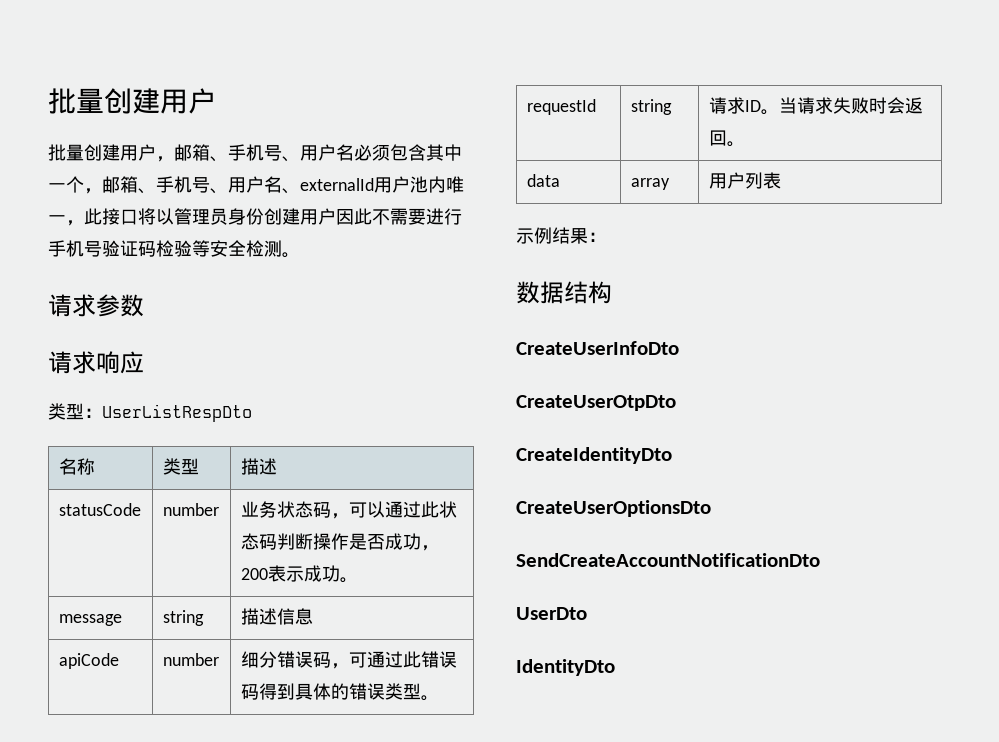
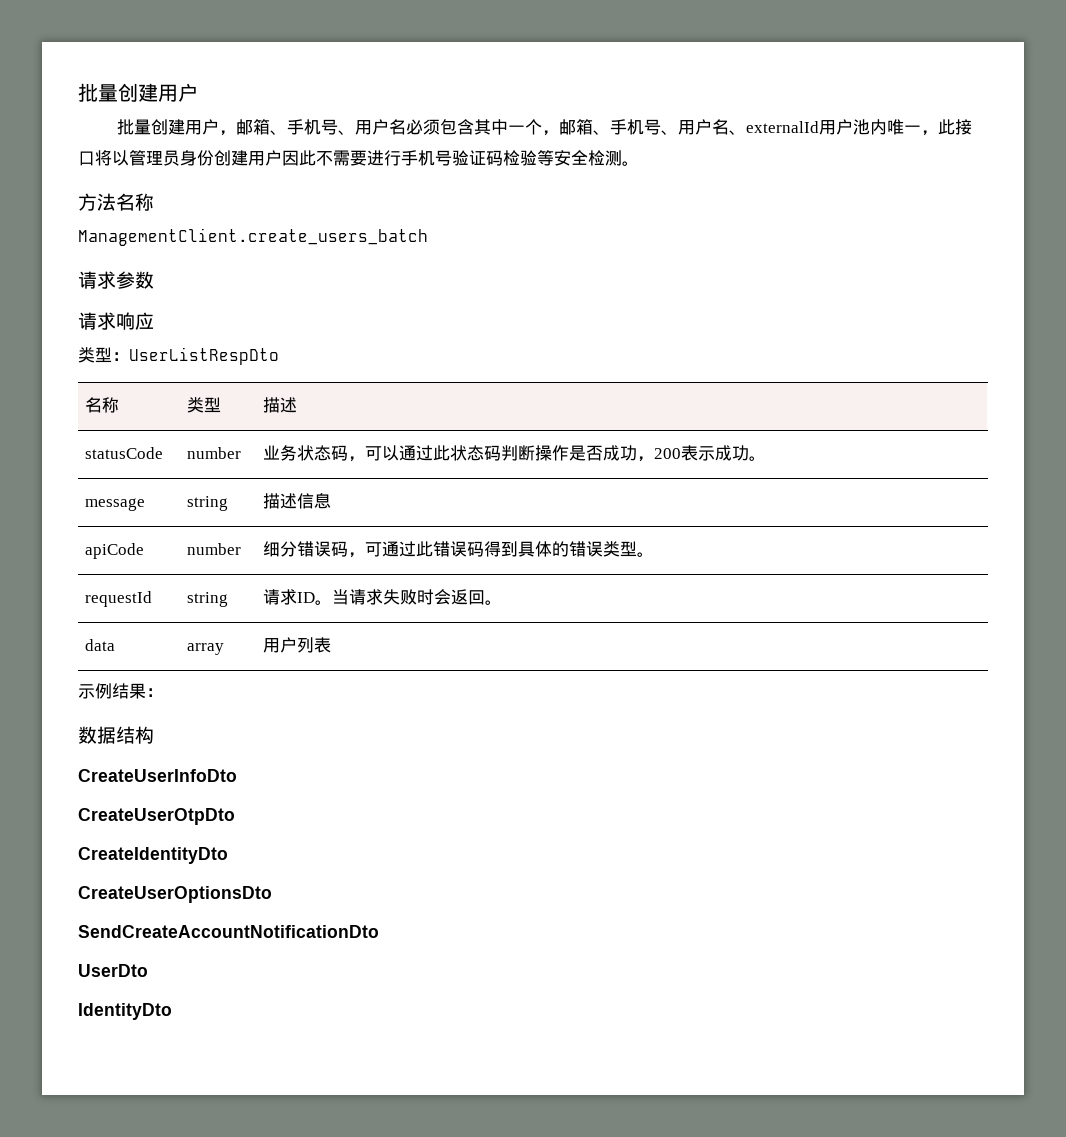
+ 方法名称
+ ManagementClient.create_users_batch

